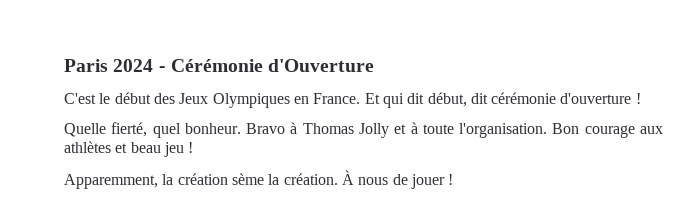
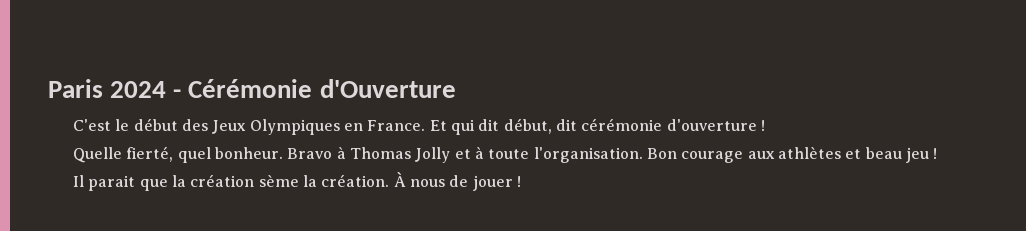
- Apparemment, la création sème la création.
+ Il parait que la création sème la création.

